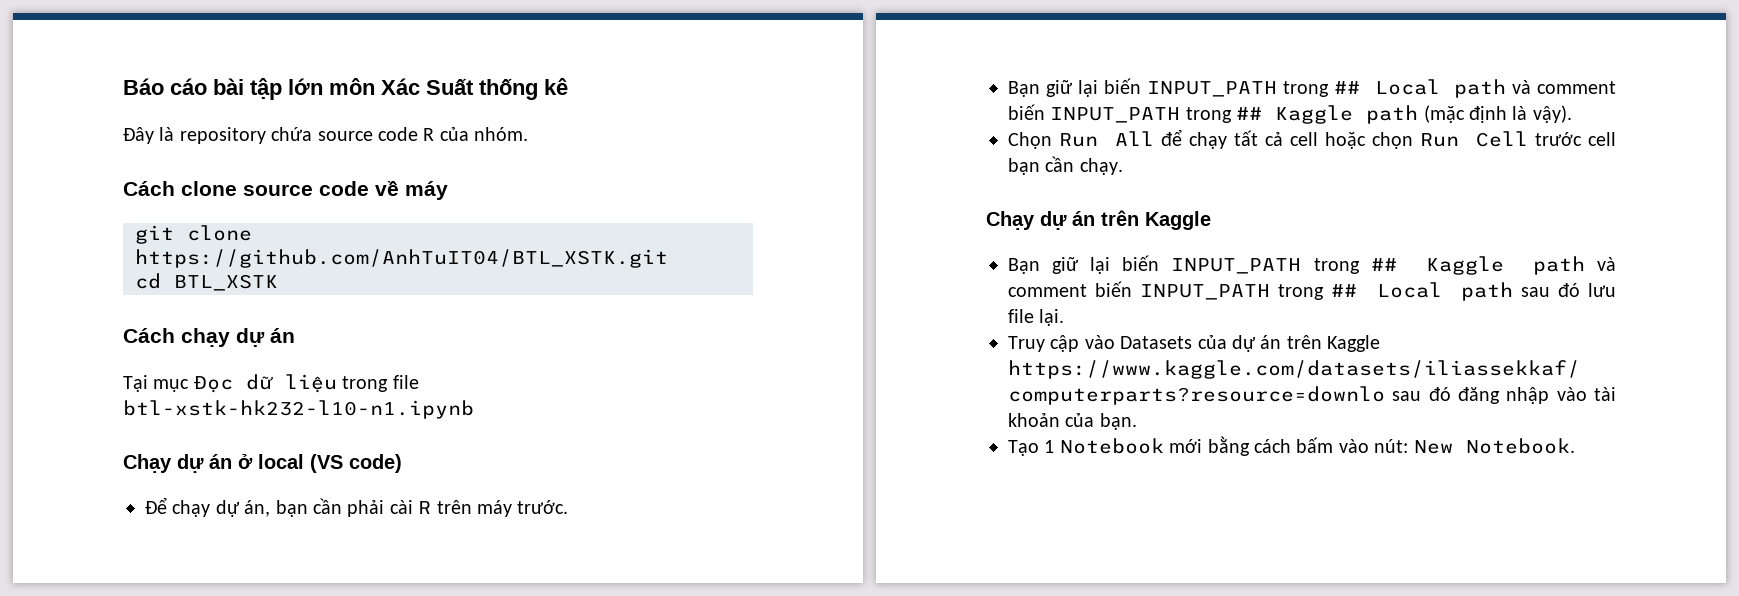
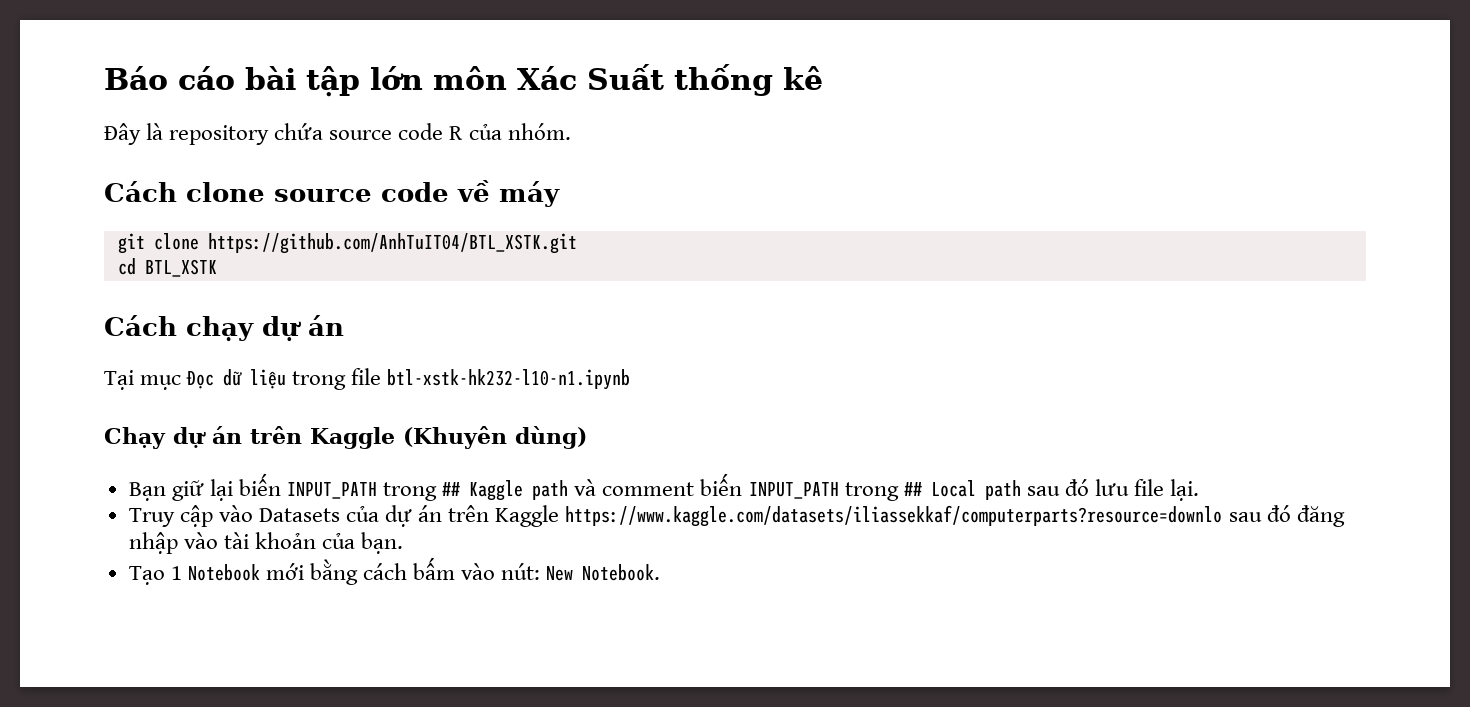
- Chạy dự án ở local (VS code)
- Để chạy dự án, bạn cần phải cài R trên máy trước.
- Bạn giữ lại biến INPUT_PATH trong ## Local path và comment biến INPUT_PATH trong ## Kaggle path (mặc định là vậy).
- Chọn Run All để chạy tất cả cell hoặc chọn Run Cell trước cell bạn cần chạy.
- Chạy dự án trên Kaggle
+ Chạy dự án trên Kaggle (Khuyên dùng)

